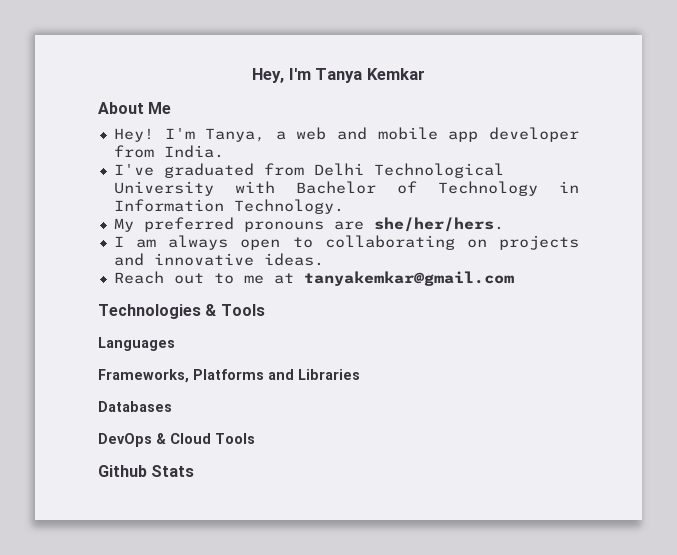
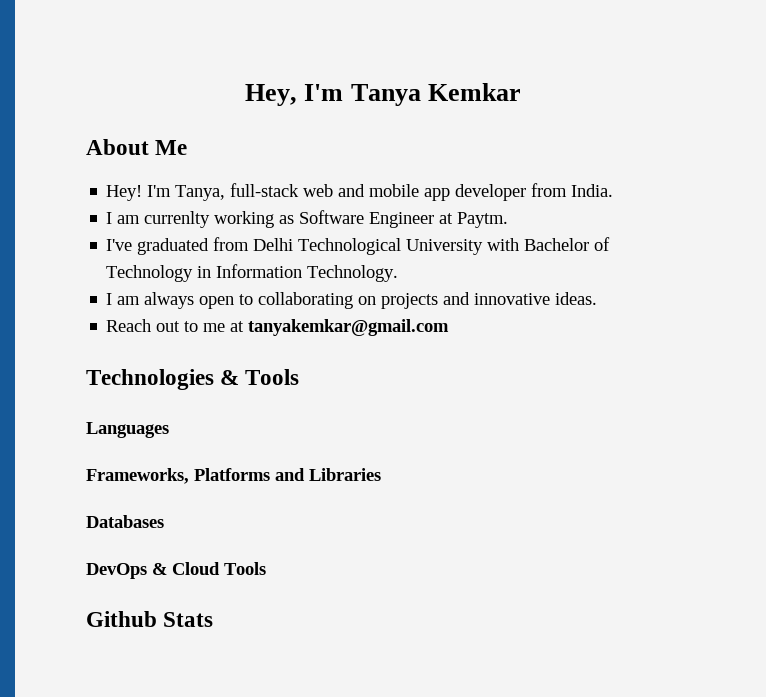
- I'm Tanya, a web and mobile app developer from India.
+ I'm Tanya, full-stack web and mobile app developer from India.
+ I am currenlty working as Software Engineer at Paytm.
- My preferred pronouns are she/her/hers.

